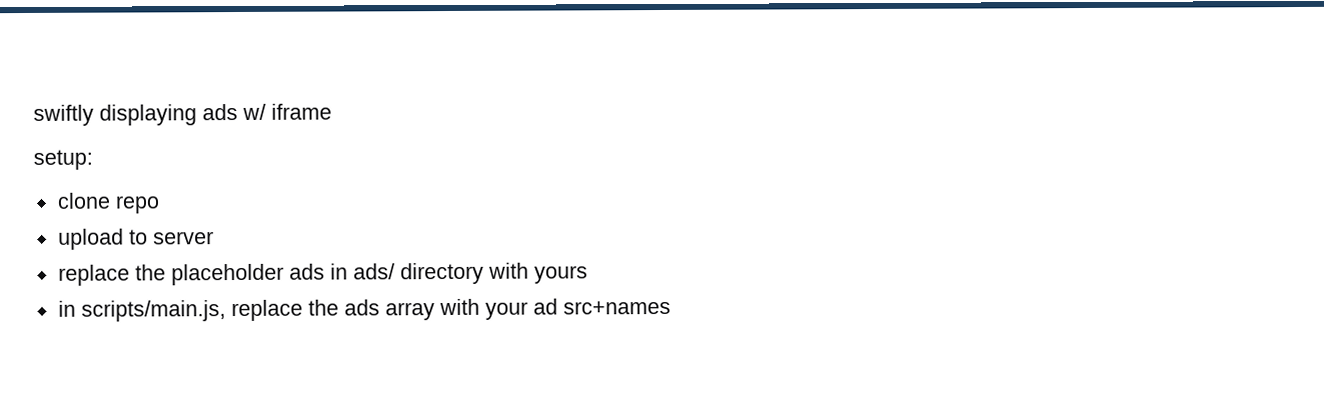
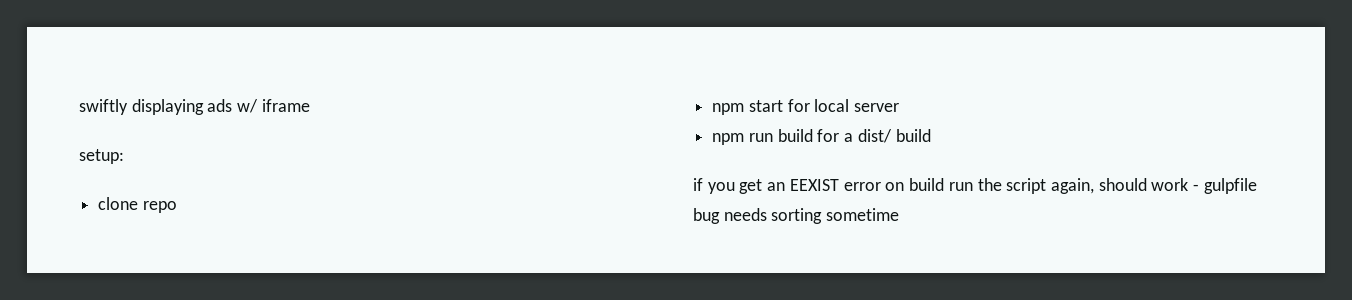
- upload to server
- replace the placeholder ads in ads/ directory with yours
- in scripts/main.js, replace the ads array with your ad src+names
+ npm start for local server
+ npm run build for a dist/ build
+ if you get an EEXIST error on build run the script again, should work - gulpfile bug needs sorting sometime

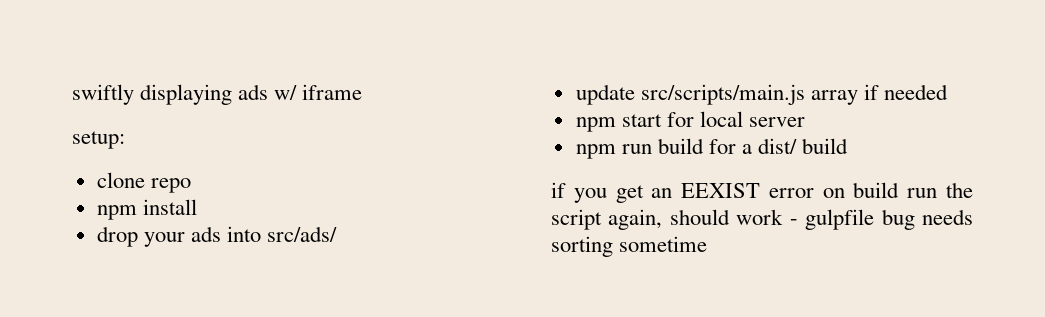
+ npm install
+ drop your ads into src/ads/
+ update src/scripts/main.js array if needed

